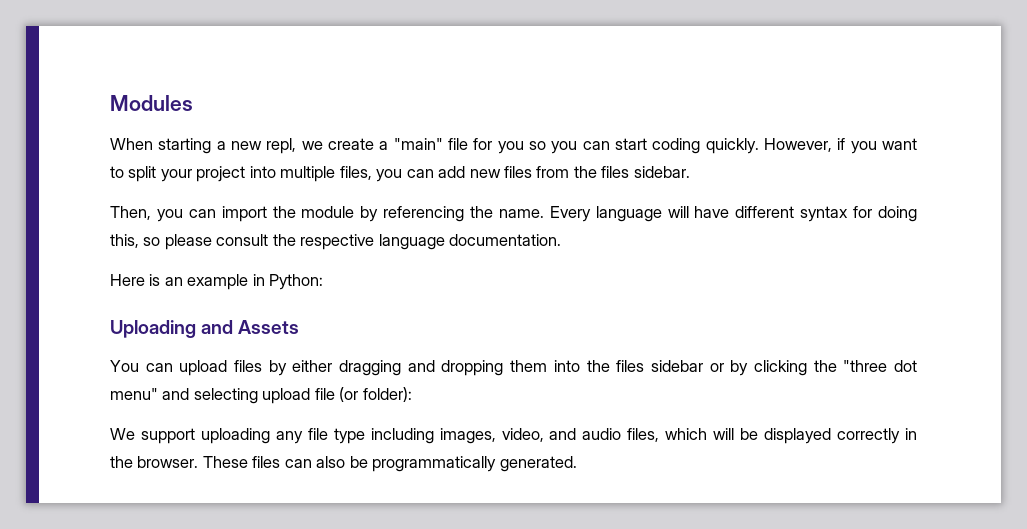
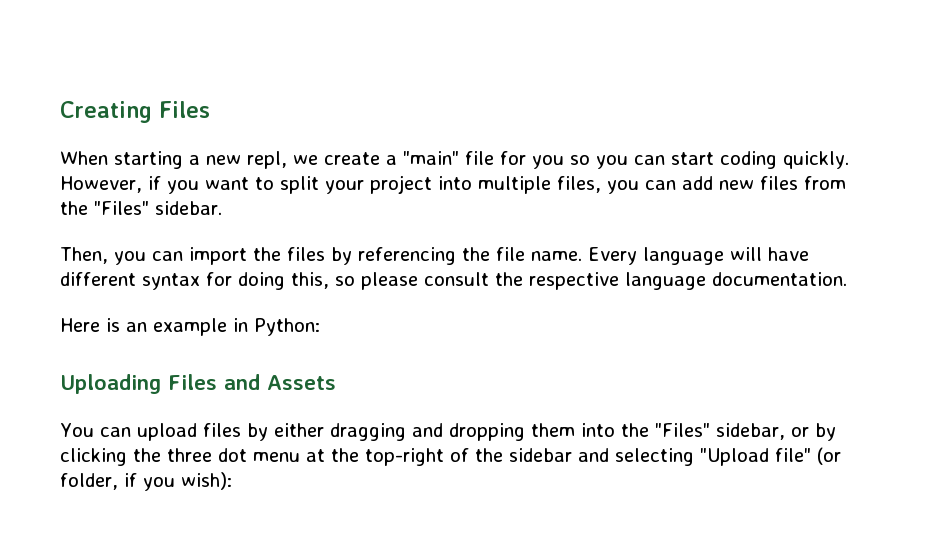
- Modules
+ Creating Files
- However, if you want to split your project into multiple files, you can add new files from the files sidebar.
+ However, if you want to split your project into multiple files, you can add new files from the "Files" sidebar.
- Then, you can import the module by referencing the name.
+ Then, you can import the files by referencing the file name.
- Uploading and Assets
+ Uploading Files and Assets
- You can upload files by either dragging and dropping them into the files sidebar or by clicking the "three dot menu" and selecting upload file (or folder):
- We support uploading any file type including images, video, and audio files, which will be displayed correctly in the browser. These files can also be programmatically generated.
+ You can upload files by either dragging and dropping them into the "Files" sidebar, or by clicking the three dot menu at the top-right of the sidebar and selecting "Upload file" (or folder, if you wish):

